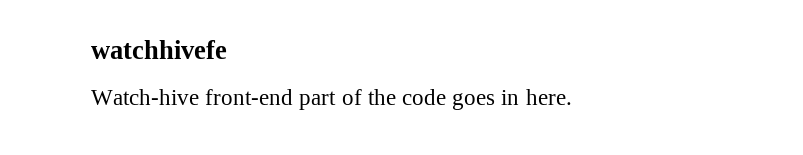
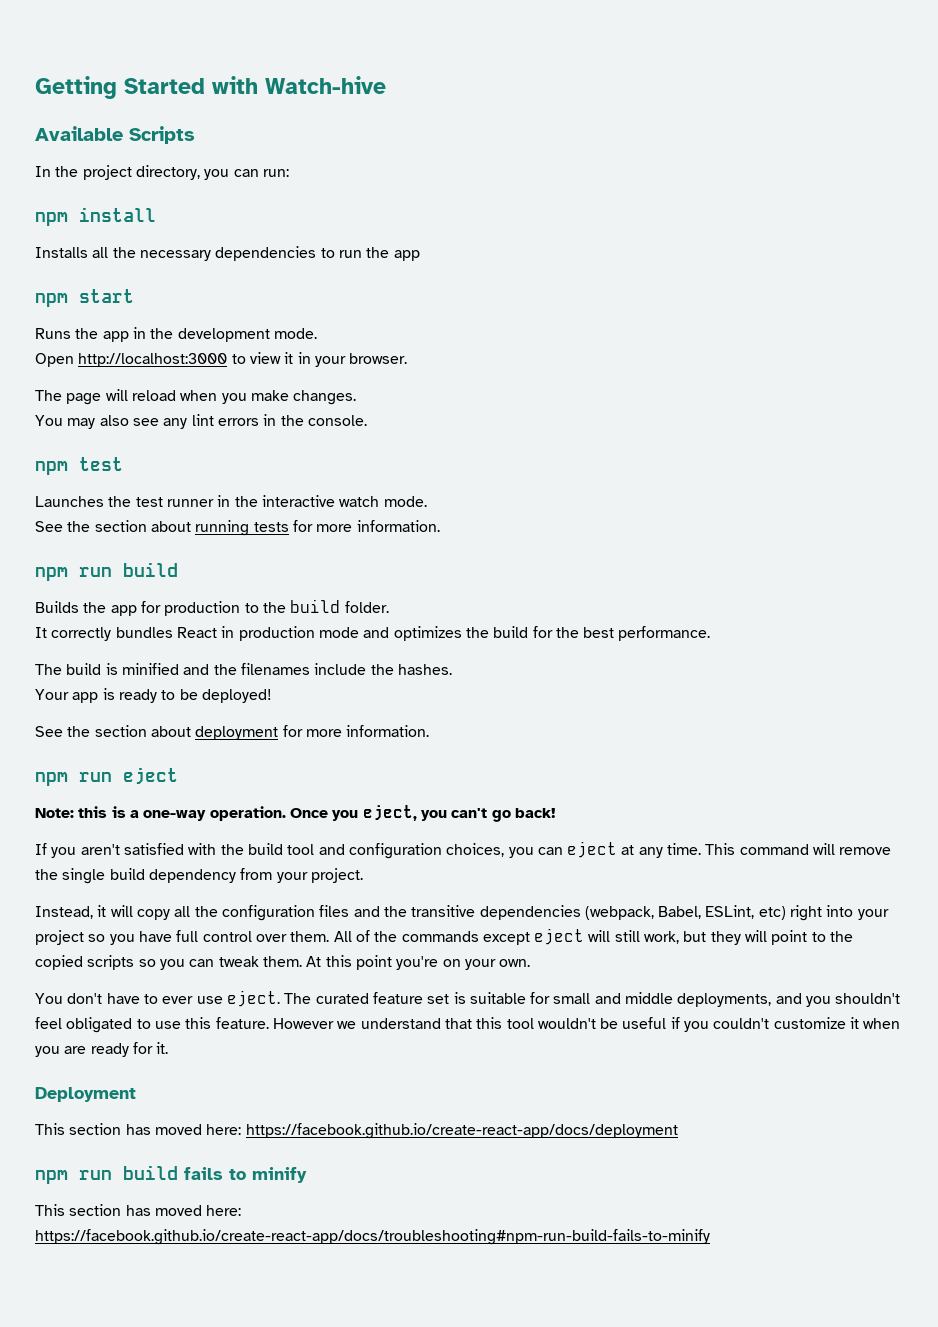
- watchhivefe
- Watch-hive front-end part of the code goes in here.
+ Getting Started with Watch-hive
+ Available Scripts
+ In the project directory, you can run:
+ npm install
+ Installs all the necessary dependencies to run the app
+ npm start
+ Runs the app in the development mode.
+ Open http://localhost:3000 to view it in your browser.
+ The page will reload when you make changes.
+ You may also see any lint errors in the console.
+ npm test
+ Launches the test runner in the interactive watch mode.
+ See the section about running tests for more information.
+ npm run build
+ Builds the app for production to the build folder.
+ It correctly bundles React in production mode and optimizes the build for the best performance.
+ The build is minified and the filenames include the hashes.
+ Your app is ready to be deployed!
+ See the section about deployment for more information.
+ npm run eject
+ Note: this is a one-way operation. Once you eject, you can't go back!
+ If you aren't satisfied with the build tool and configuration choices, you can eject at any time. This command will remove the single build dependency from your project.
+ Instead, it will copy all the configuration files and the transitive dependencies (webpack, Babel, ESLint, etc) right into your project so you have full control over them. All of the commands except eject will still work, but they will point to the copied scripts so you can tweak them. At this point you're on your own.
+ You don't have to ever use eject. The curated feature set is suitable for small and middle deployments, and you shouldn't feel obligated to use this feature. However we understand that this tool wouldn't be useful if you couldn't customize it when you are ready for it.
+ Deployment
+ This section has moved here: https://facebook.github.io/create-react-app/docs/deployment
+ npm run build fails to minify
+ This section has moved here: https://facebook.github.io/create-react-app/docs/troubleshooting#npm-run-build-fails-to-minify

